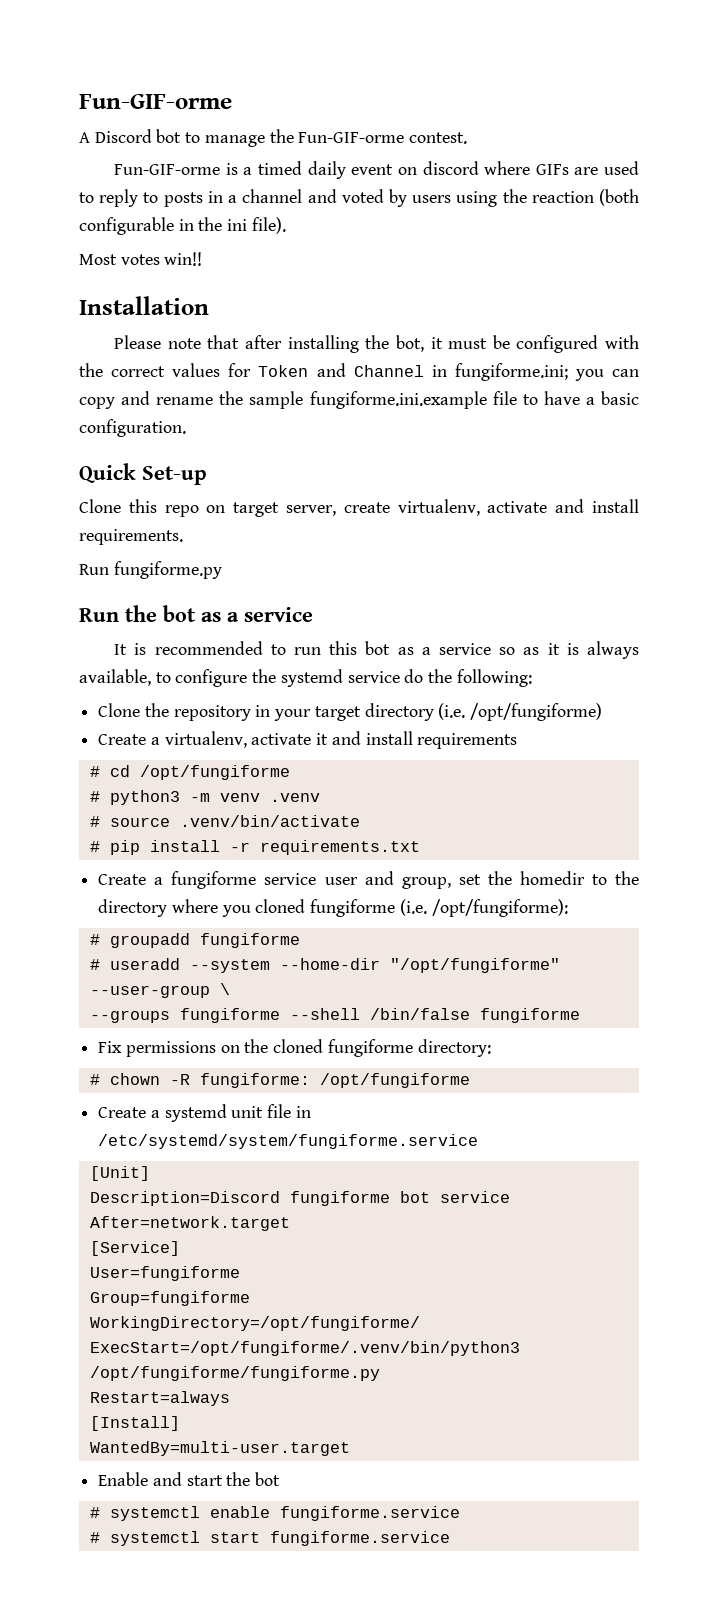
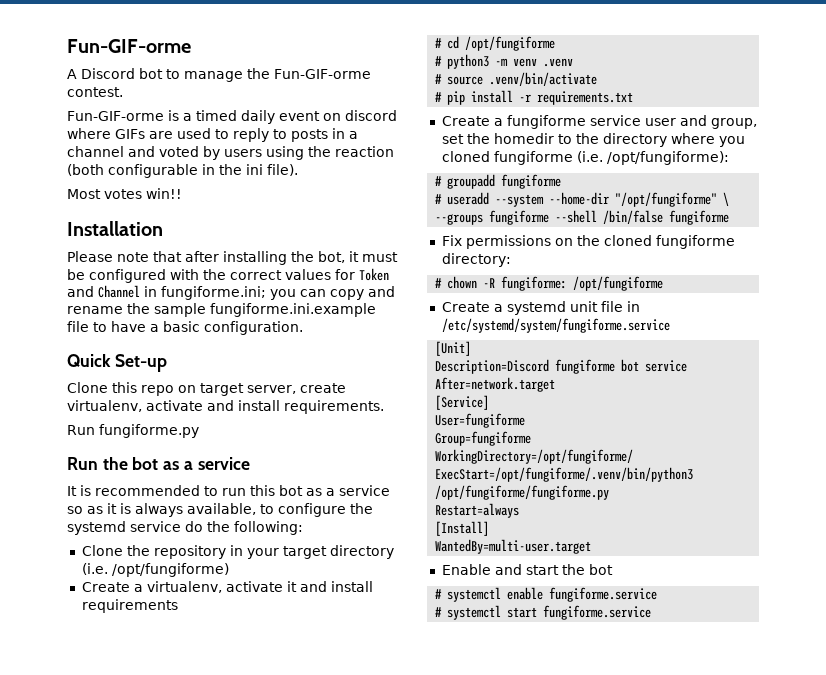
- # useradd --system --home-dir "/opt/fungiforme" --user-group \
+ # useradd --system --home-dir "/opt/fungiforme" \

